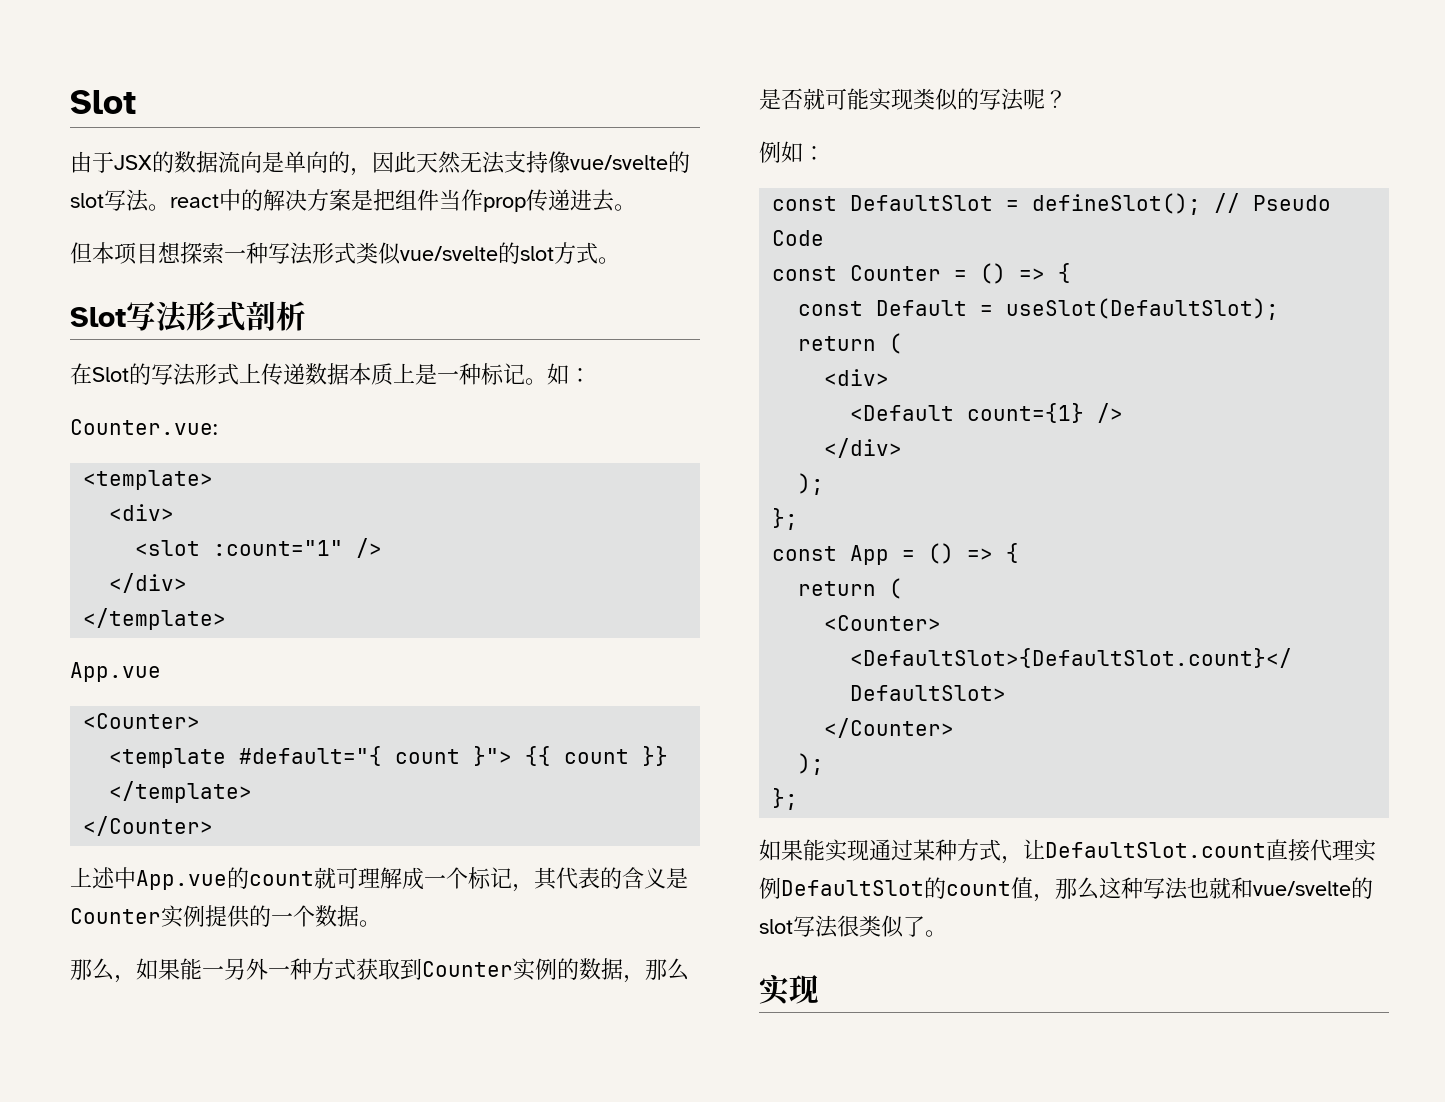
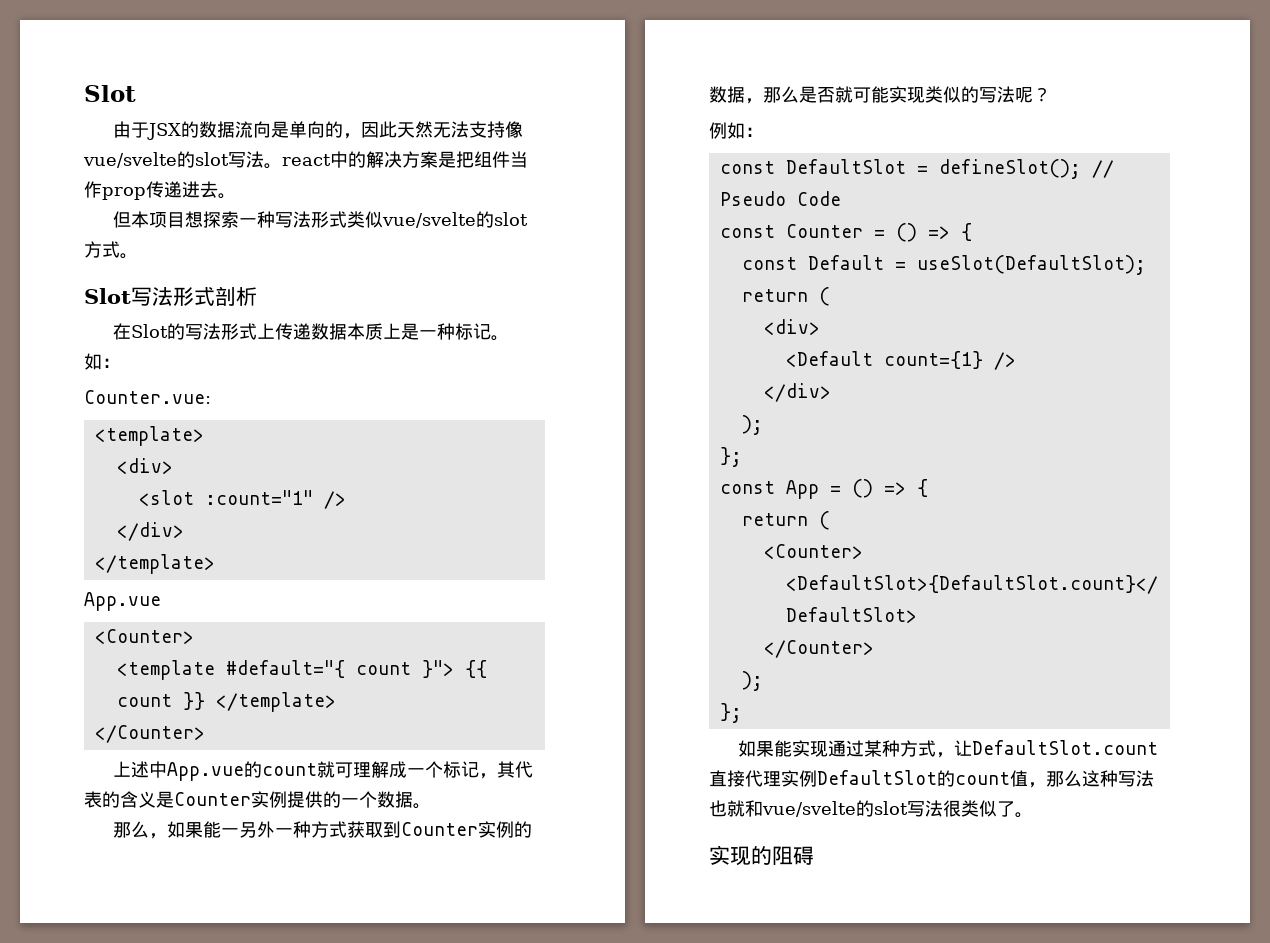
  如果能实现通过某种方式，让DefaultSlot.count直接代理实例DefaultSlot的count值，那么这种写法也就和vue/svelte的slot写法很类似了。
- 实现
+ 实现的阻碍

